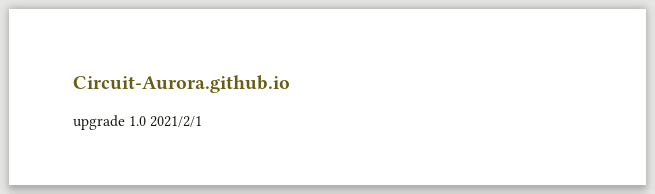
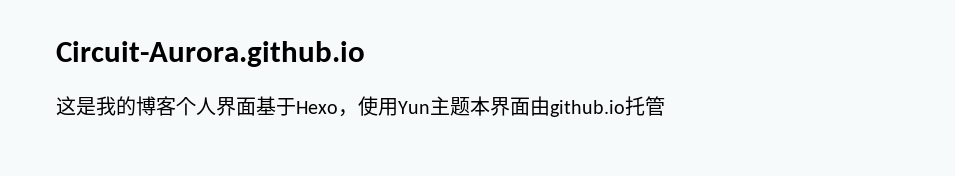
- upgrade 1.0 2021/2/1
+ 这是我的博客个人界面基于Hexo，使用Yun主题本界面由github.io托管

